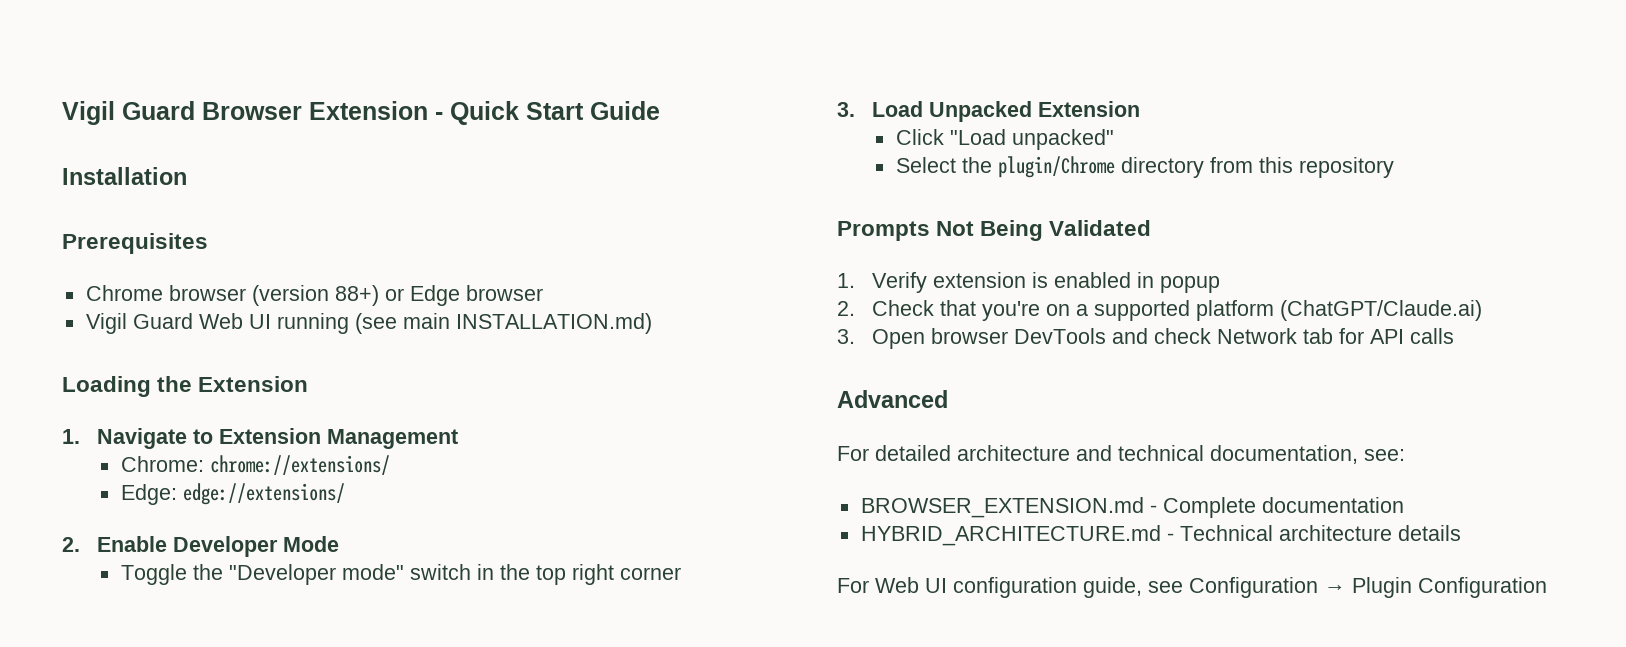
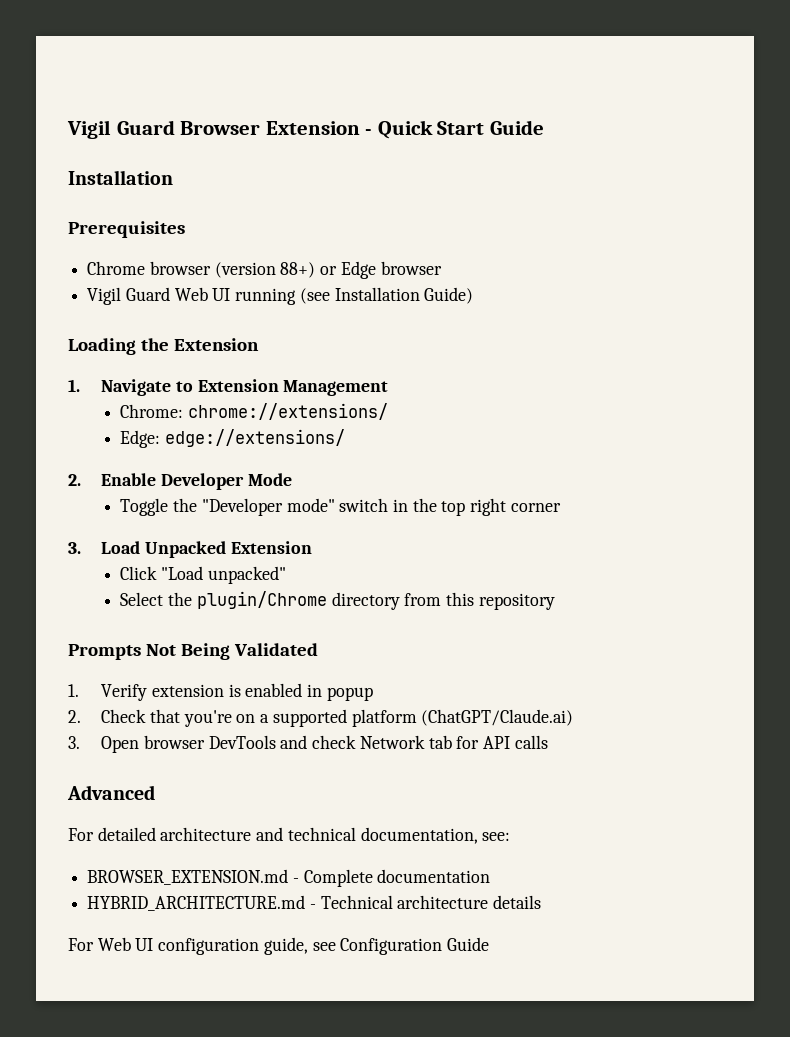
- Vigil Guard Web UI running (see main INSTALLATION.md)
+ Vigil Guard Web UI running (see Installation Guide)
- For Web UI configuration guide, see Configuration → Plugin Configuration
+ For Web UI configuration guide, see Configuration Guide

